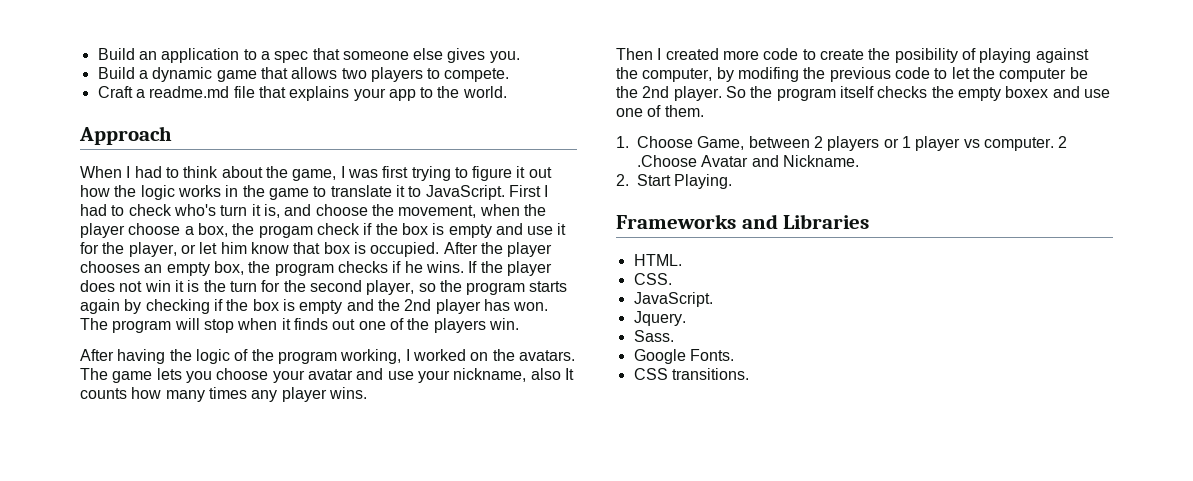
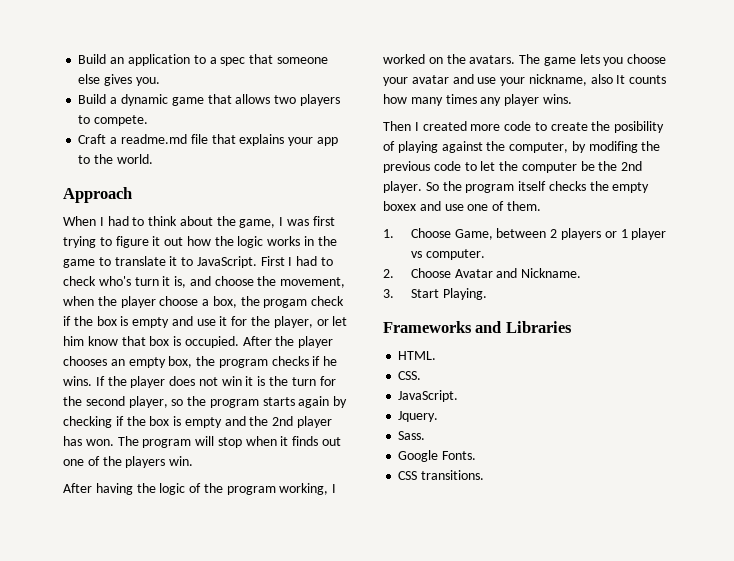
- 1. Choose Game, between 2 players or 1 player vs computer. 2 .Choose Avatar and Nickname.
+ 1. Choose Game, between 2 players or 1 player vs computer.
+ 2. Choose Avatar and Nickname.
- 2. Start Playing.
+ 3. Start Playing.

